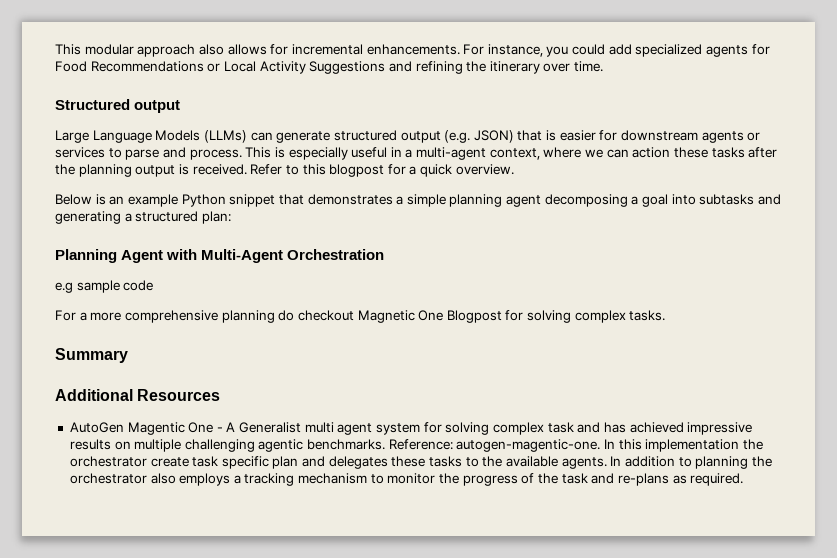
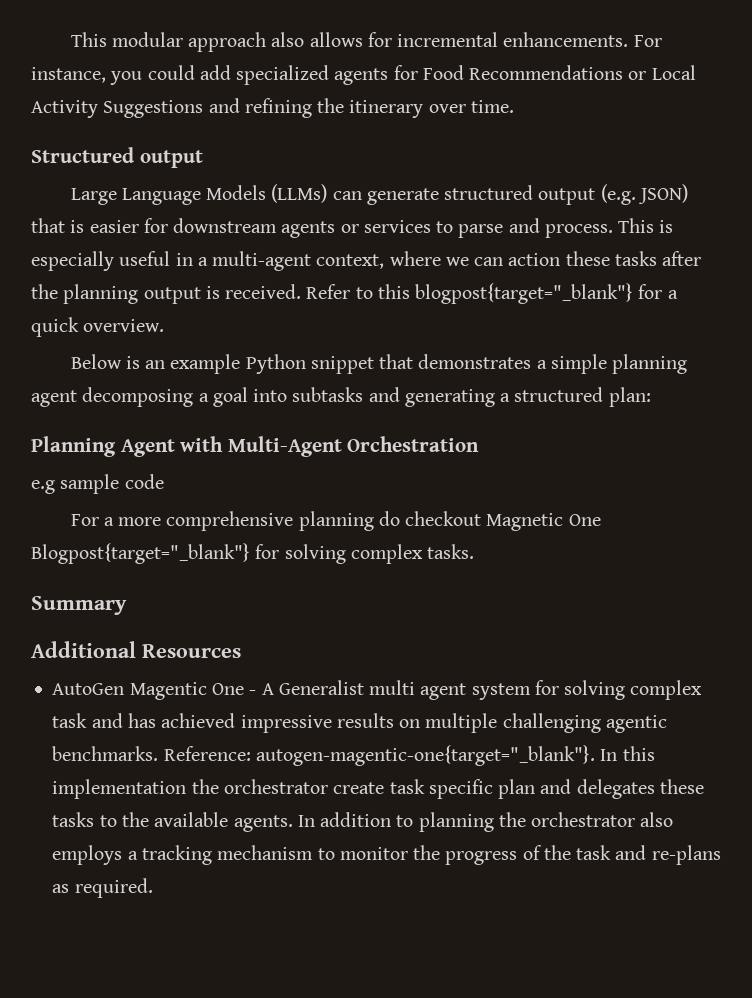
- Refer to this blogpost for a quick overview.
+ Refer to this blogpost{target="_blank"} for a quick overview.
- For a more comprehensive planning do checkout Magnetic One Blogpost for solving complex tasks.
+ For a more comprehensive planning do checkout Magnetic One Blogpost{target="_blank"} for solving complex tasks.
- Reference: autogen-magentic-one.
+ Reference: autogen-magentic-one{target="_blank"}.

